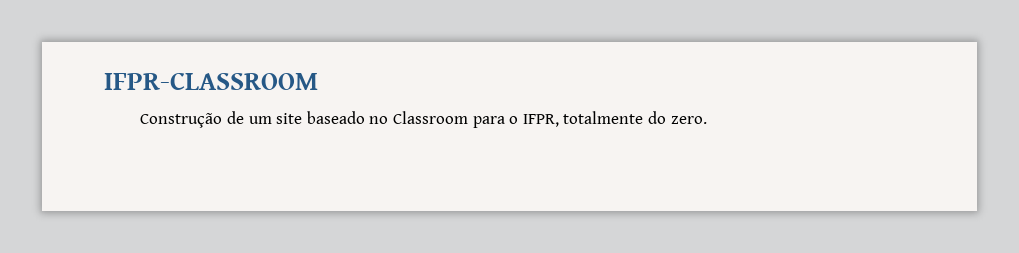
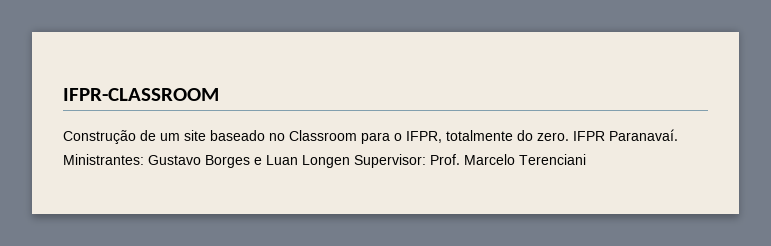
+ IFPR Paranavaí. Ministrantes: Gustavo Borges e Luan Longen Supervisor: Prof. Marcelo Terenciani

